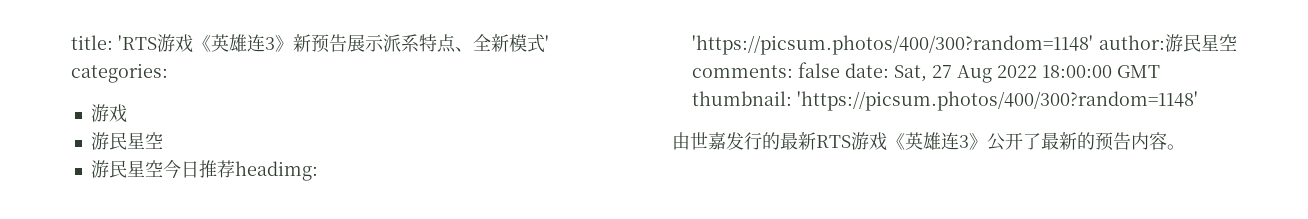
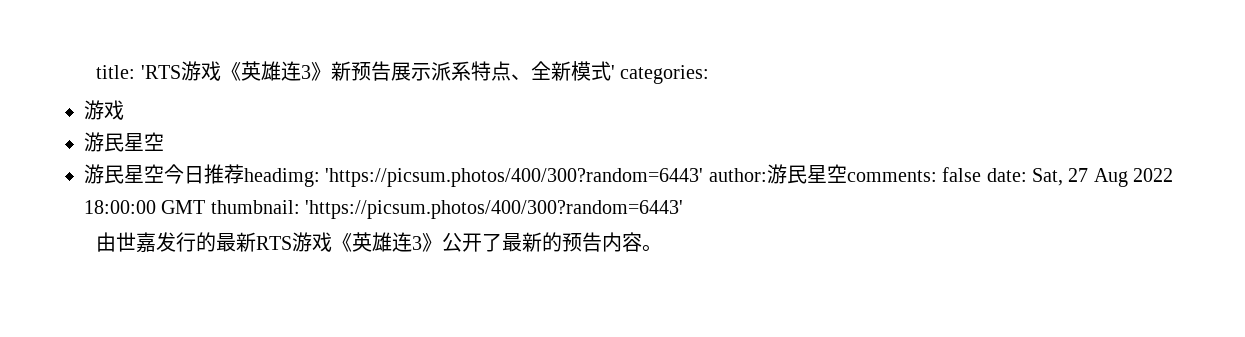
- 游民星空今日推荐headimg: 'https://picsum.photos/400/300?random=1148' author:游民星空comments: false date: Sat, 27 Aug 2022 18:00:00 GMT thumbnail: 'https://picsum.photos/400/300?random=1148'
+ 游民星空今日推荐headimg: 'https://picsum.photos/400/300?random=6443' author:游民星空comments: false date: Sat, 27 Aug 2022 18:00:00 GMT thumbnail: 'https://picsum.photos/400/300?random=6443'

